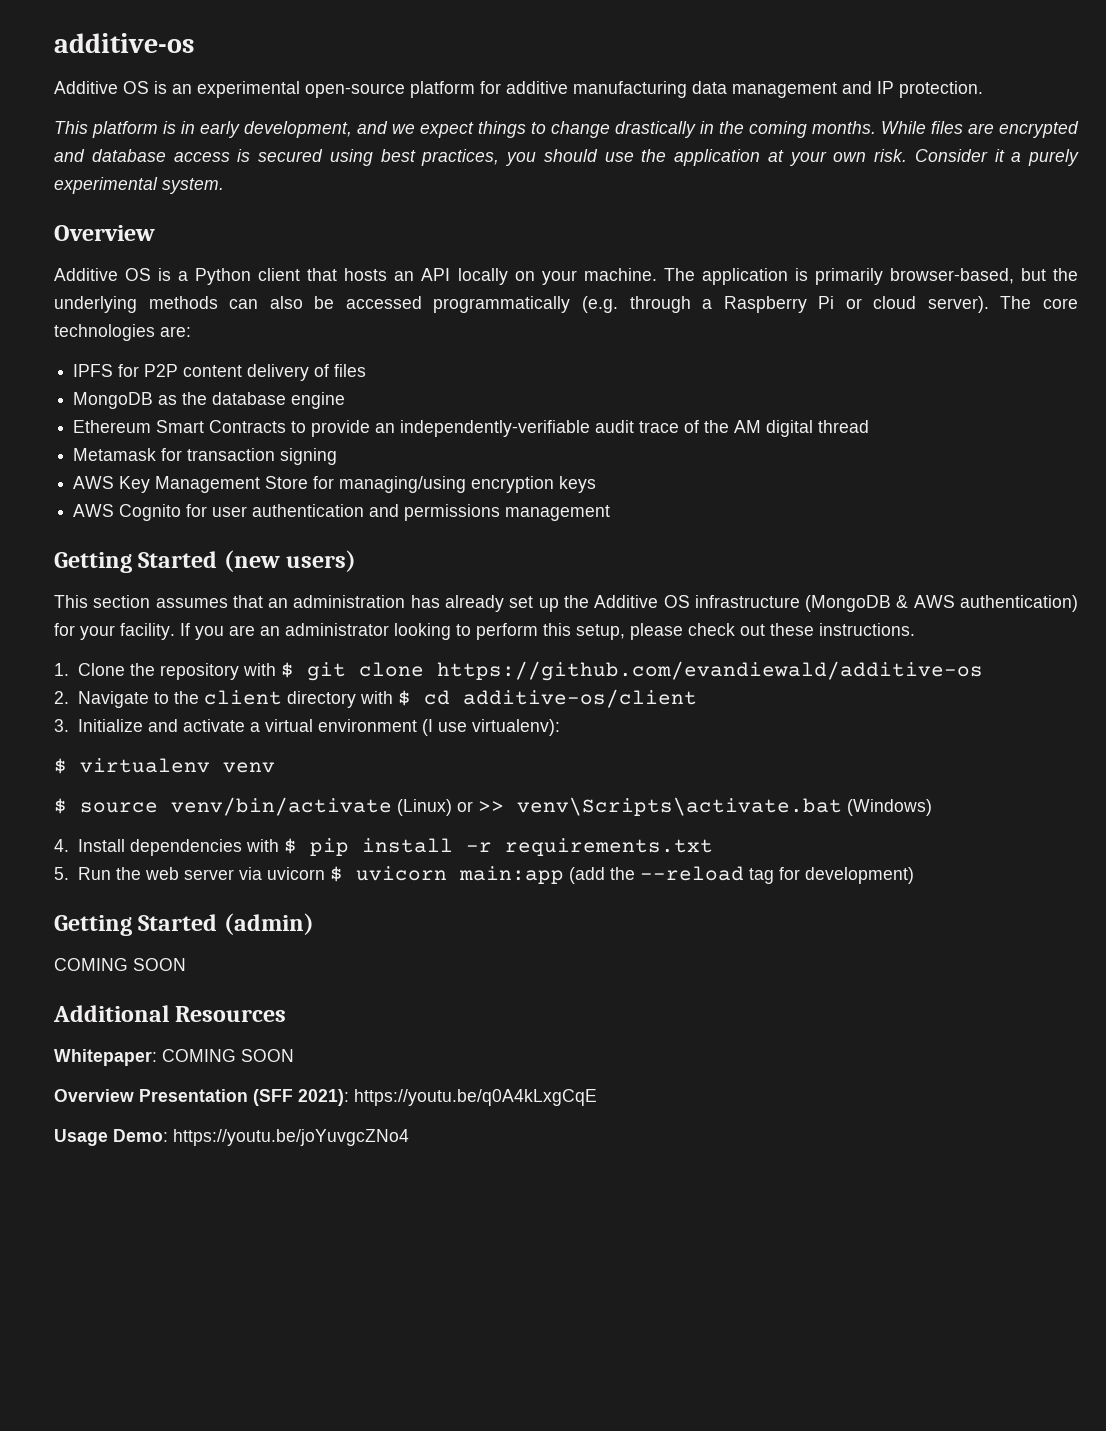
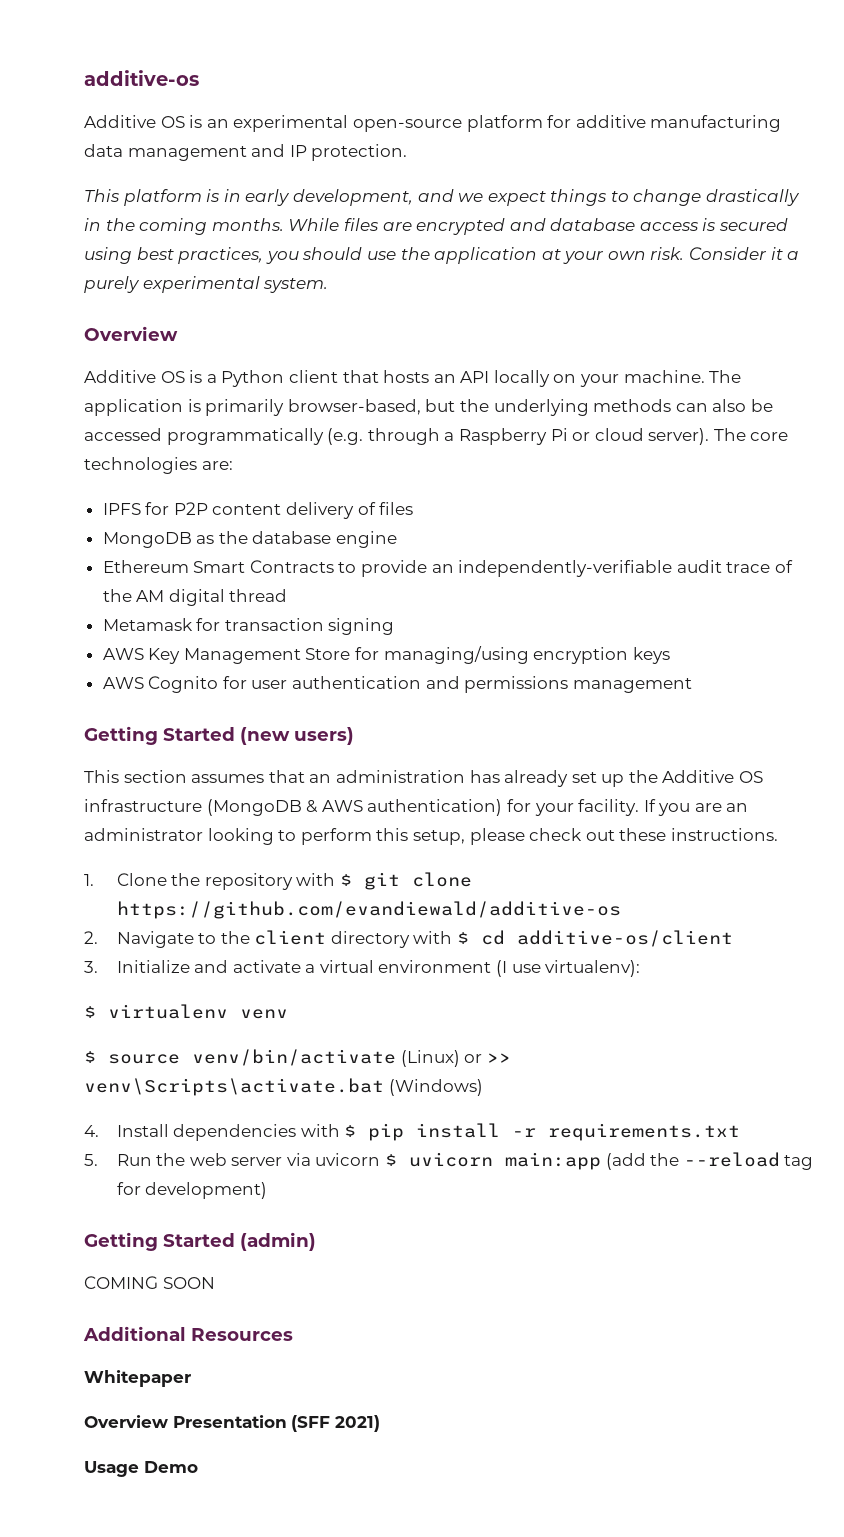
- Whitepaper: COMING SOON
+ Whitepaper
- Overview Presentation (SFF 2021): https://youtu.be/q0A4kLxgCqE
+ Overview Presentation (SFF 2021)
- Usage Demo: https://youtu.be/joYuvgcZNo4
+ Usage Demo

